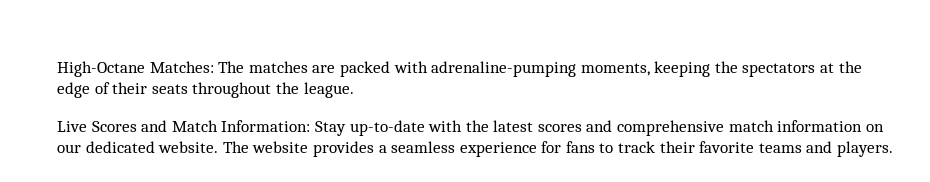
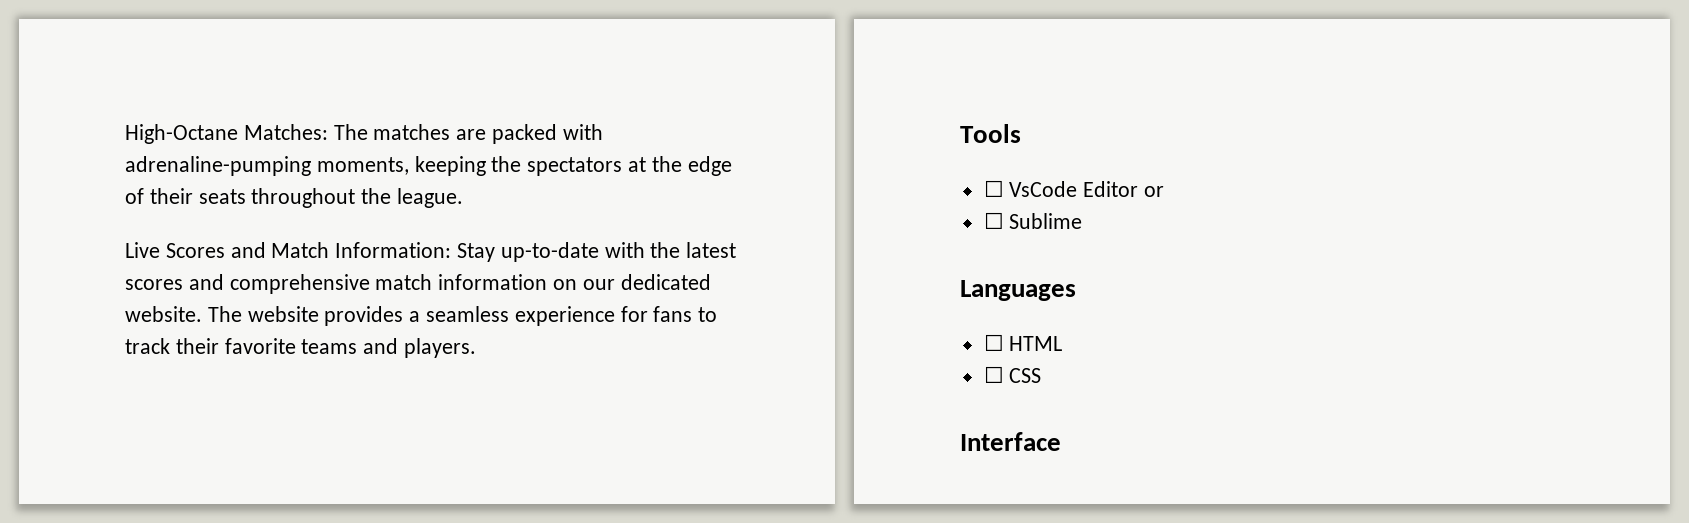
+ Tools
+ ☐ VsCode Editor or
+ ☐ Sublime
+ Languages
+ ☐ HTML
+ ☐ CSS
+ Interface

